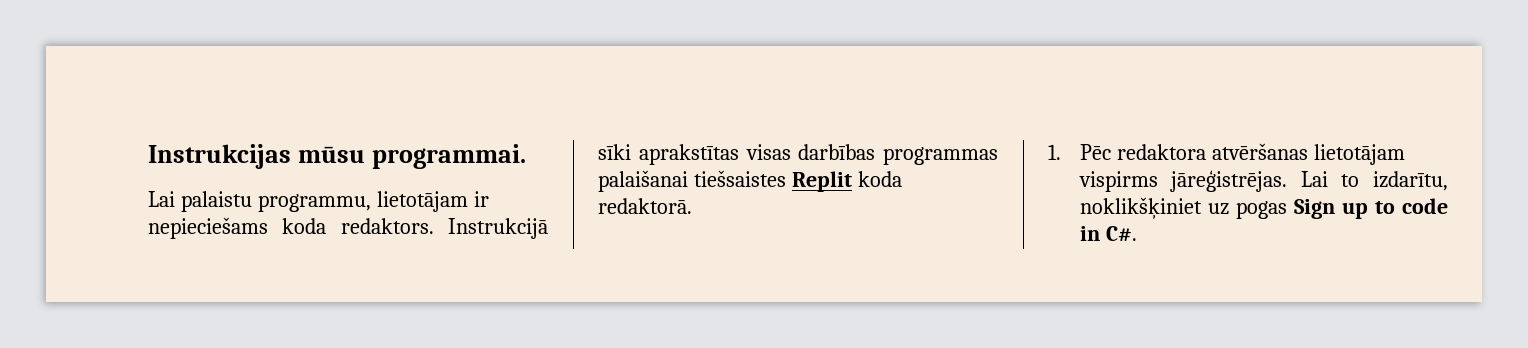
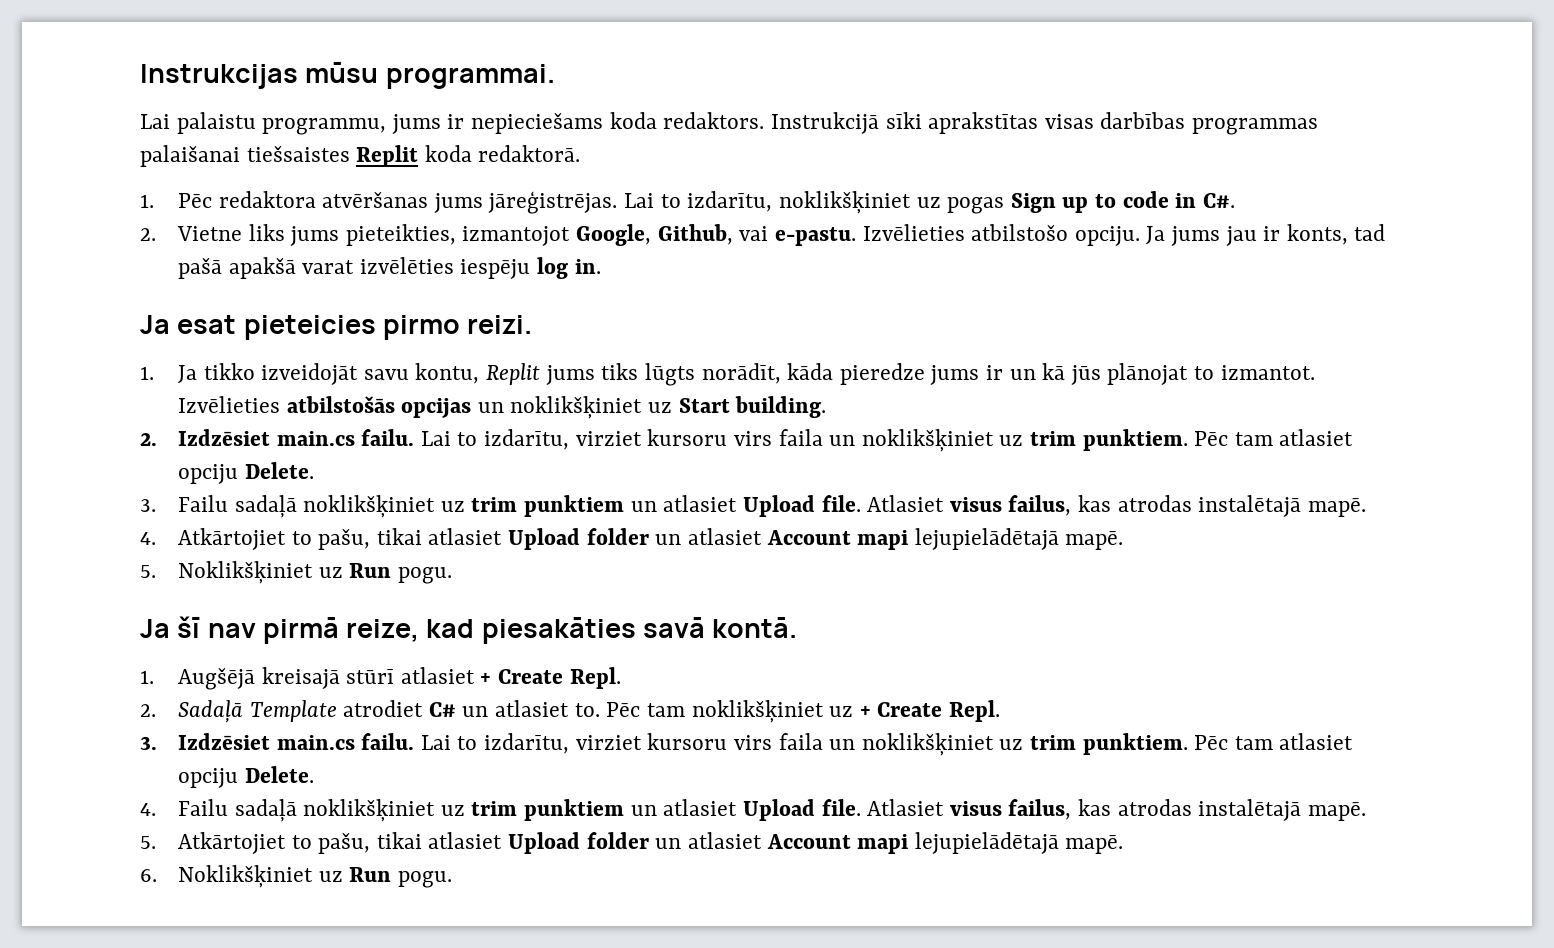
- Lai palaistu programmu, lietotājam ir nepieciešams koda redaktors.
+ Lai palaistu programmu, jums ir nepieciešams koda redaktors.
- 1. Pēc redaktora atvēršanas lietotājam vispirms jāreģistrējas.
+ 1. Pēc redaktora atvēršanas jums jāreģistrējas.
+ 2. Vietne liks jums pieteikties, izmantojot Google, Github, vai e-pastu. Izvēlieties atbilstošo opciju. Ja jums jau ir konts, tad pašā apakšā varat izvēlēties iespēju log in.
+ Ja esat pieteicies pirmo reizi.
+ 1. Ja tikko izveidojāt savu kontu, Replit jums tiks lūgts norādīt, kāda pieredze jums ir un kā jūs plānojat to izmantot. Izvēlieties atbilstošās opcijas un noklikšķiniet uz Start building.
+ 2. Izdzēsiet main.cs failu. Lai to izdarītu, virziet kursoru virs faila un noklikšķiniet uz trim punktiem. Pēc tam atlasiet opciju Delete.
+ 3. Failu sadaļā noklikšķiniet uz trim punktiem un atlasiet Upload file. Atlasiet visus failus, kas atrodas instalētajā mapē.
+ 4. Atkārtojiet to pašu, tikai atlasiet Upload folder un atlasiet Account mapi lejupielādētajā mapē.
+ 5. Noklikšķiniet uz Run pogu.
+ Ja šī nav pirmā reize, kad piesakāties savā kontā.
+ 1. Augšējā kreisajā stūrī atlasiet + Create Repl.
+ 2. Sadaļā Template atrodiet C# un atlasiet to. Pēc tam noklikšķiniet uz + Create Repl.
+ 3. Izdzēsiet main.cs failu. Lai to izdarītu, virziet kursoru virs faila un noklikšķiniet uz trim punktiem. Pēc tam atlasiet opciju Delete.
+ 4. Failu sadaļā noklikšķiniet uz trim punktiem un atlasiet Upload file. Atlasiet visus failus, kas atrodas instalētajā mapē.
+ 5. Atkārtojiet to pašu, tikai atlasiet Upload folder un atlasiet Account mapi lejupielādētajā mapē.
+ 6. Noklikšķiniet uz Run pogu.

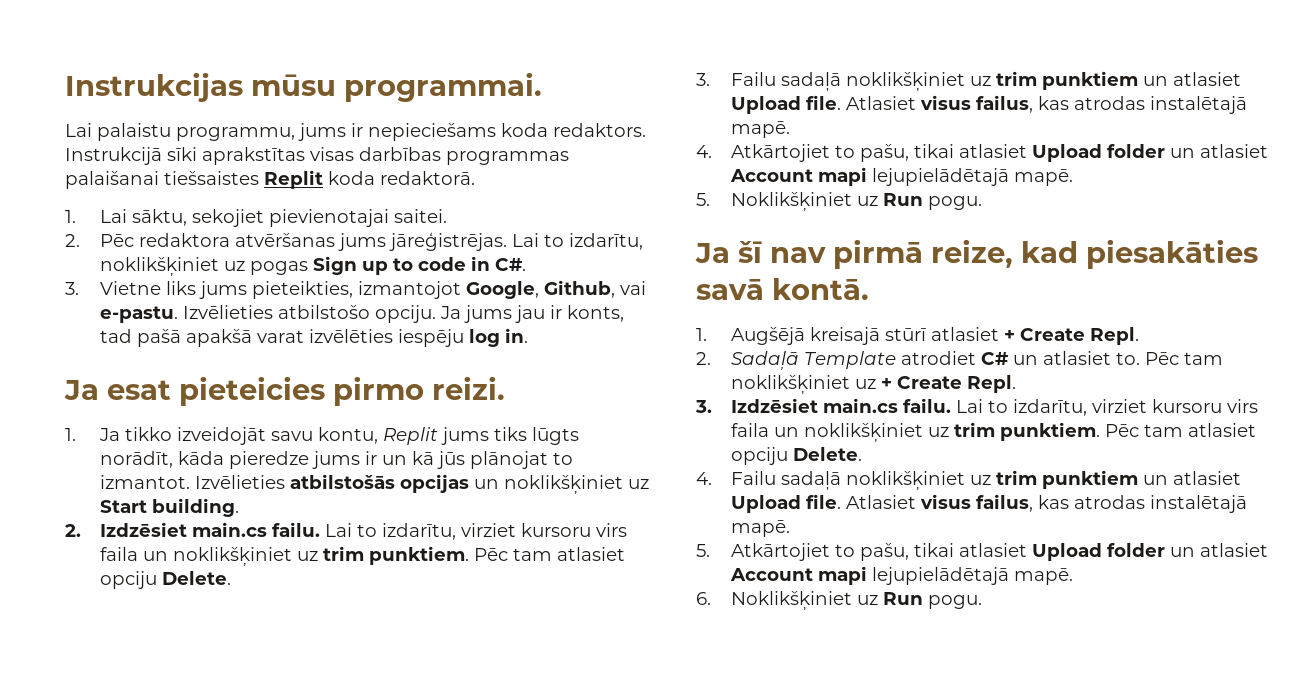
- 1. Pēc redaktora atvēršanas jums jāreģistrējas.
+ 1. Lai sāktu, sekojiet pievienotajai saitei.
+ 2. Pēc redaktora atvēršanas jums jāreģistrējas.
- 2. Vietne liks jums pieteikties, izmantojot Google, Github, vai e-pastu.
+ 3. Vietne liks jums pieteikties, izmantojot Google, Github, vai e-pastu.

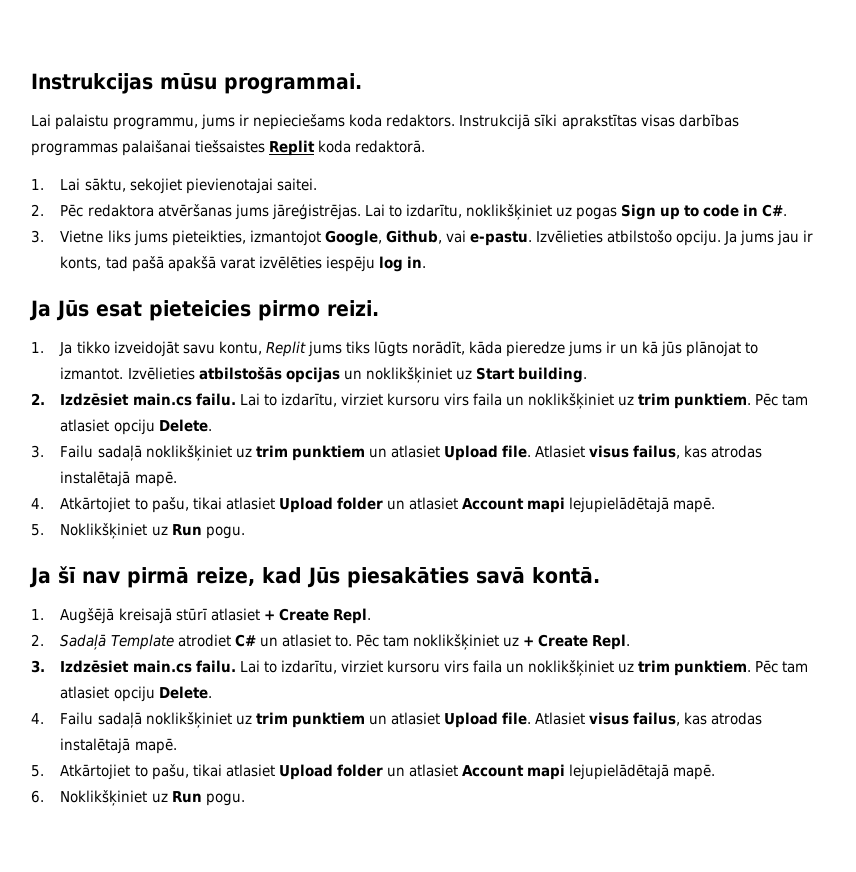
- Ja esat pieteicies pirmo reizi.
+ Ja Jūs esat pieteicies pirmo reizi.
- Ja šī nav pirmā reize, kad piesakāties savā kontā.
+ Ja šī nav pirmā reize, kad Jūs piesakāties savā kontā.

